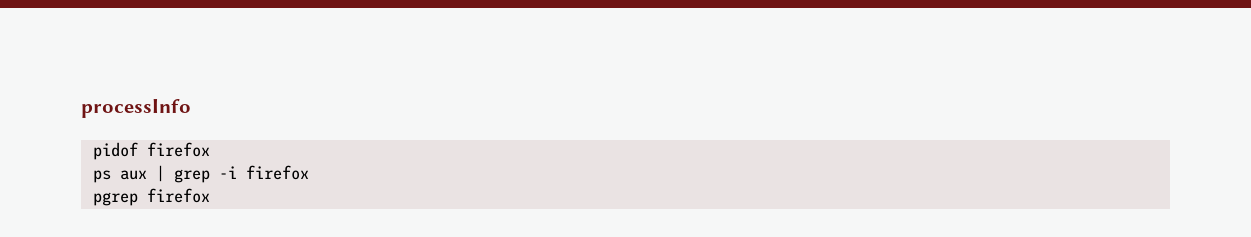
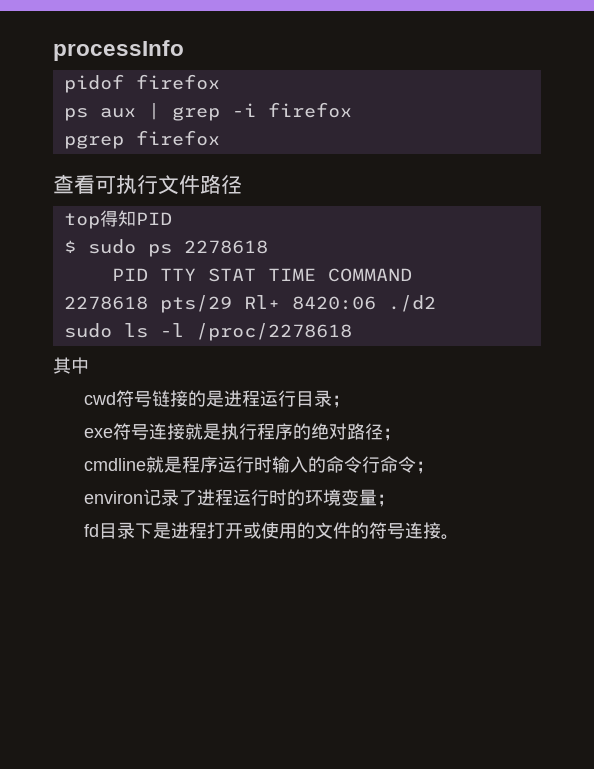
+ 查看可执行文件路径
+ top得知PID
+ $ sudo ps 2278618
+ PID TTY STAT TIME COMMAND
+ 2278618 pts/29 Rl+ 8420:06 ./d2
+ sudo ls -l /proc/2278618
+ 其中
+ cwd符号链接的是进程运行目录；
+ exe符号连接就是执行程序的绝对路径；
+ cmdline就是程序运行时输入的命令行命令；
+ environ记录了进程运行时的环境变量；
+ fd目录下是进程打开或使用的文件的符号连接。

